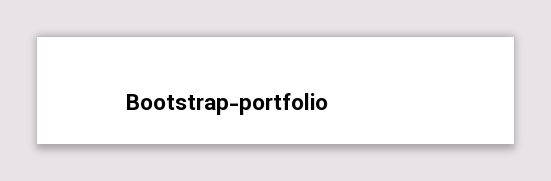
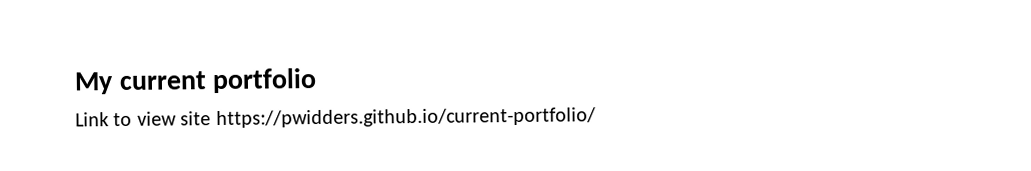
- Bootstrap-portfolio
+ My current portfolio
+ Link to view site https://pwidders.github.io/current-portfolio/

